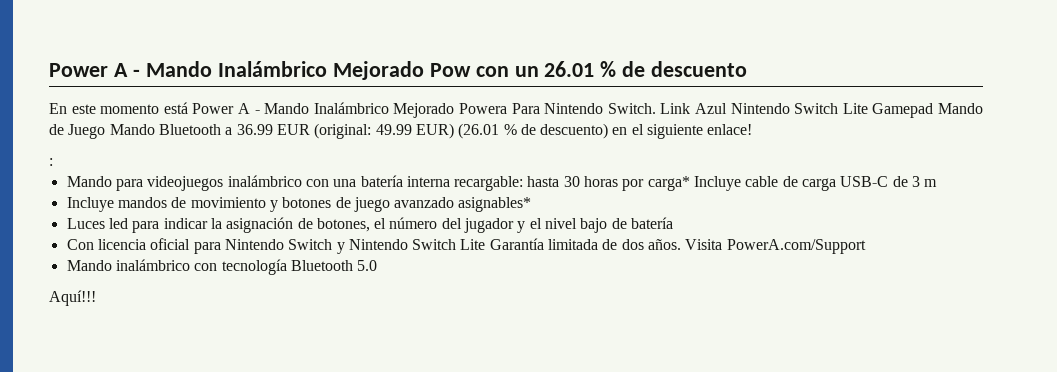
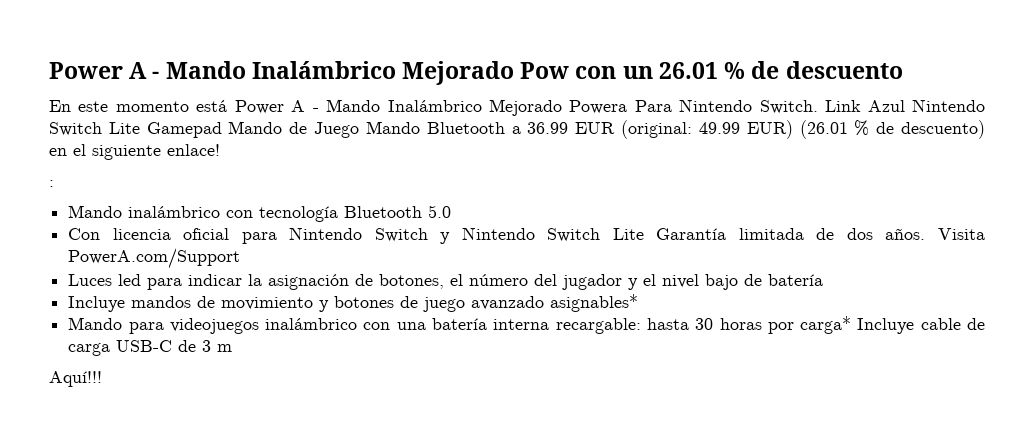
+ Mando inalámbrico con tecnología Bluetooth 5.0
+ Con licencia oficial para Nintendo Switch y Nintendo Switch Lite Garantía limitada de dos años. Visita PowerA.com/Support
+ Luces led para indicar la asignación de botones, el número del jugador y el nivel bajo de batería
+ Incluye mandos de movimiento y botones de juego avanzado asignables*
- Incluye mandos de movimiento y botones de juego avanzado asignables*
- Luces led para indicar la asignación de botones, el número del jugador y el nivel bajo de batería
- Con licencia oficial para Nintendo Switch y Nintendo Switch Lite Garantía limitada de dos años. Visita PowerA.com/Support
- Mando inalámbrico con tecnología Bluetooth 5.0

